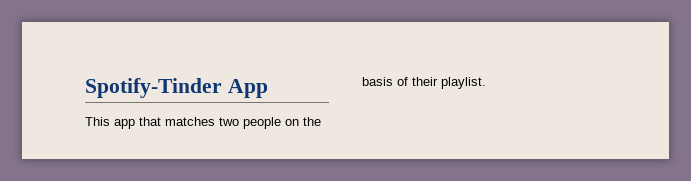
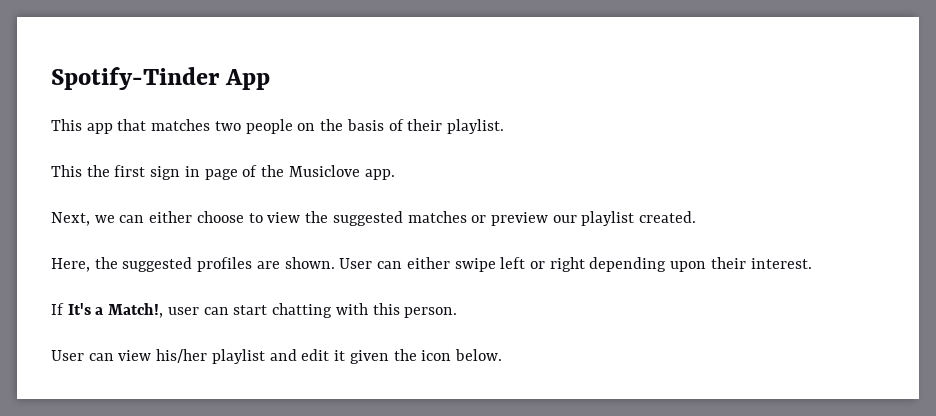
+ This the first sign in page of the Musiclove app.
+ Next, we can either choose to view the suggested matches or preview our playlist created.
+ Here, the suggested profiles are shown. User can either swipe left or right depending upon their interest.
+ If It's a Match!, user can start chatting with this person.
+ User can view his/her playlist and edit it given the icon below.

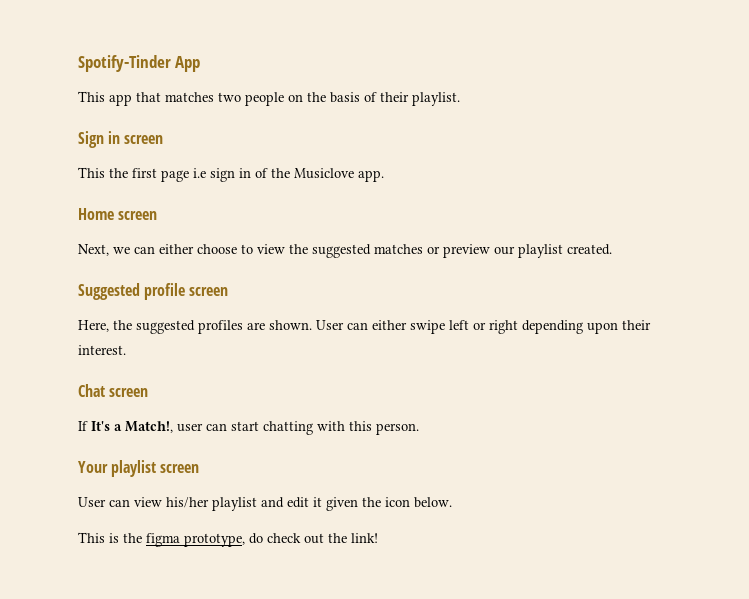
+ Sign in screen
- This the first sign in page of the Musiclove app.
+ This the first page i.e sign in of the Musiclove app.
+ Home screen
+ Suggested profile screen
+ Chat screen
+ Your playlist screen
+ This is the figma prototype, do check out the link!

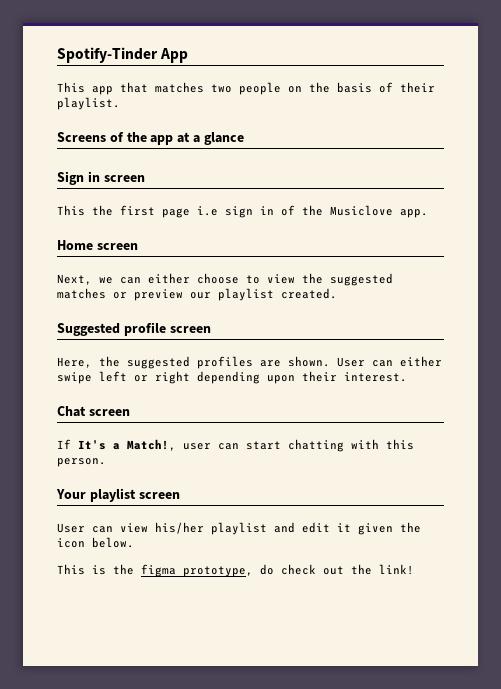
+ Screens of the app at a glance

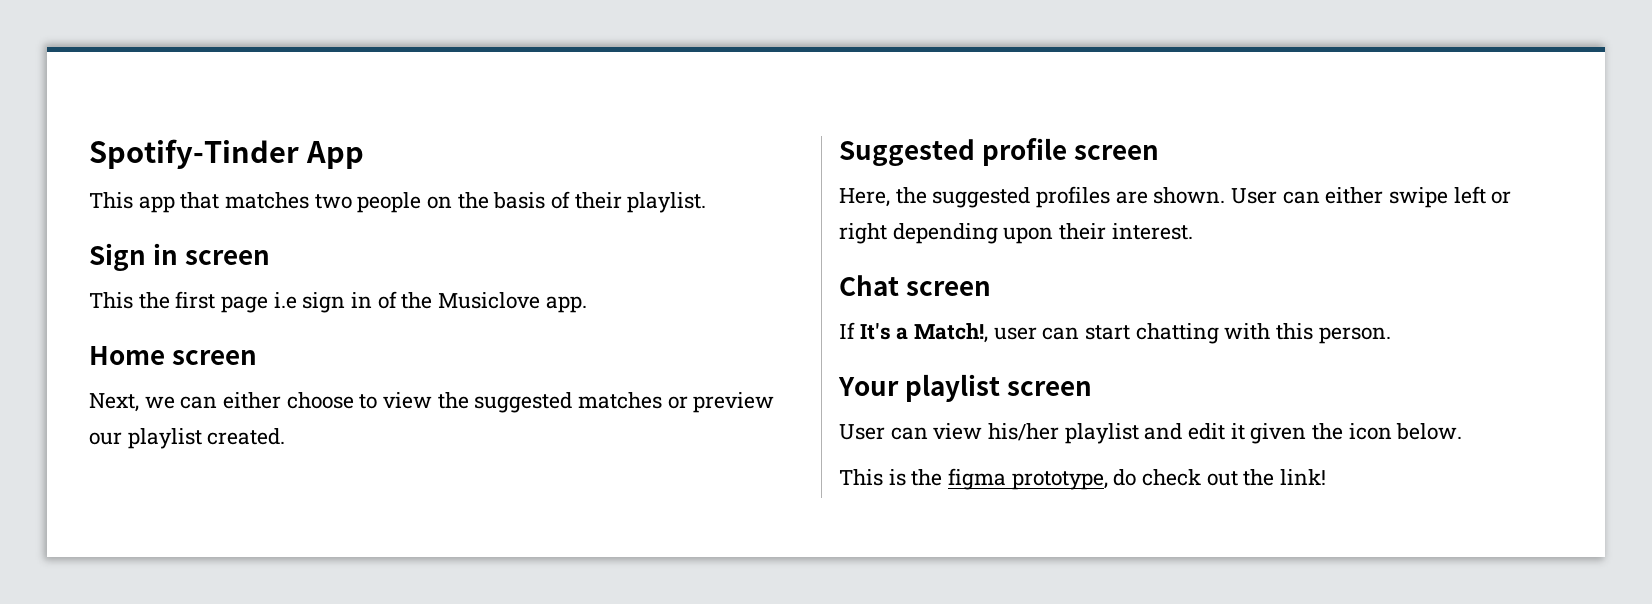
- Screens of the app at a glance

